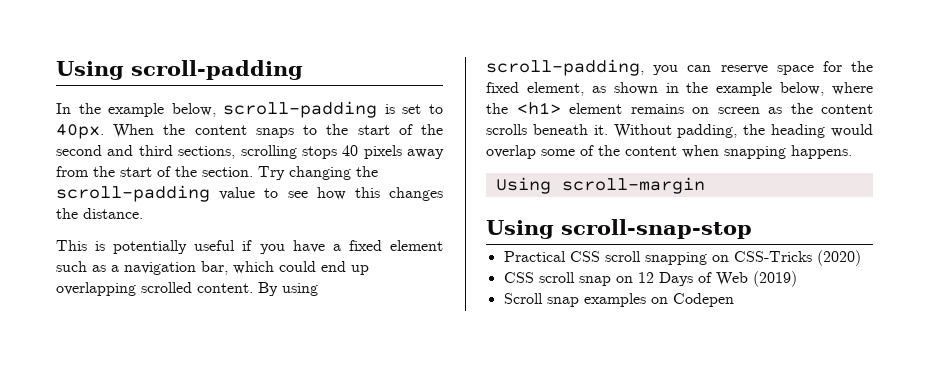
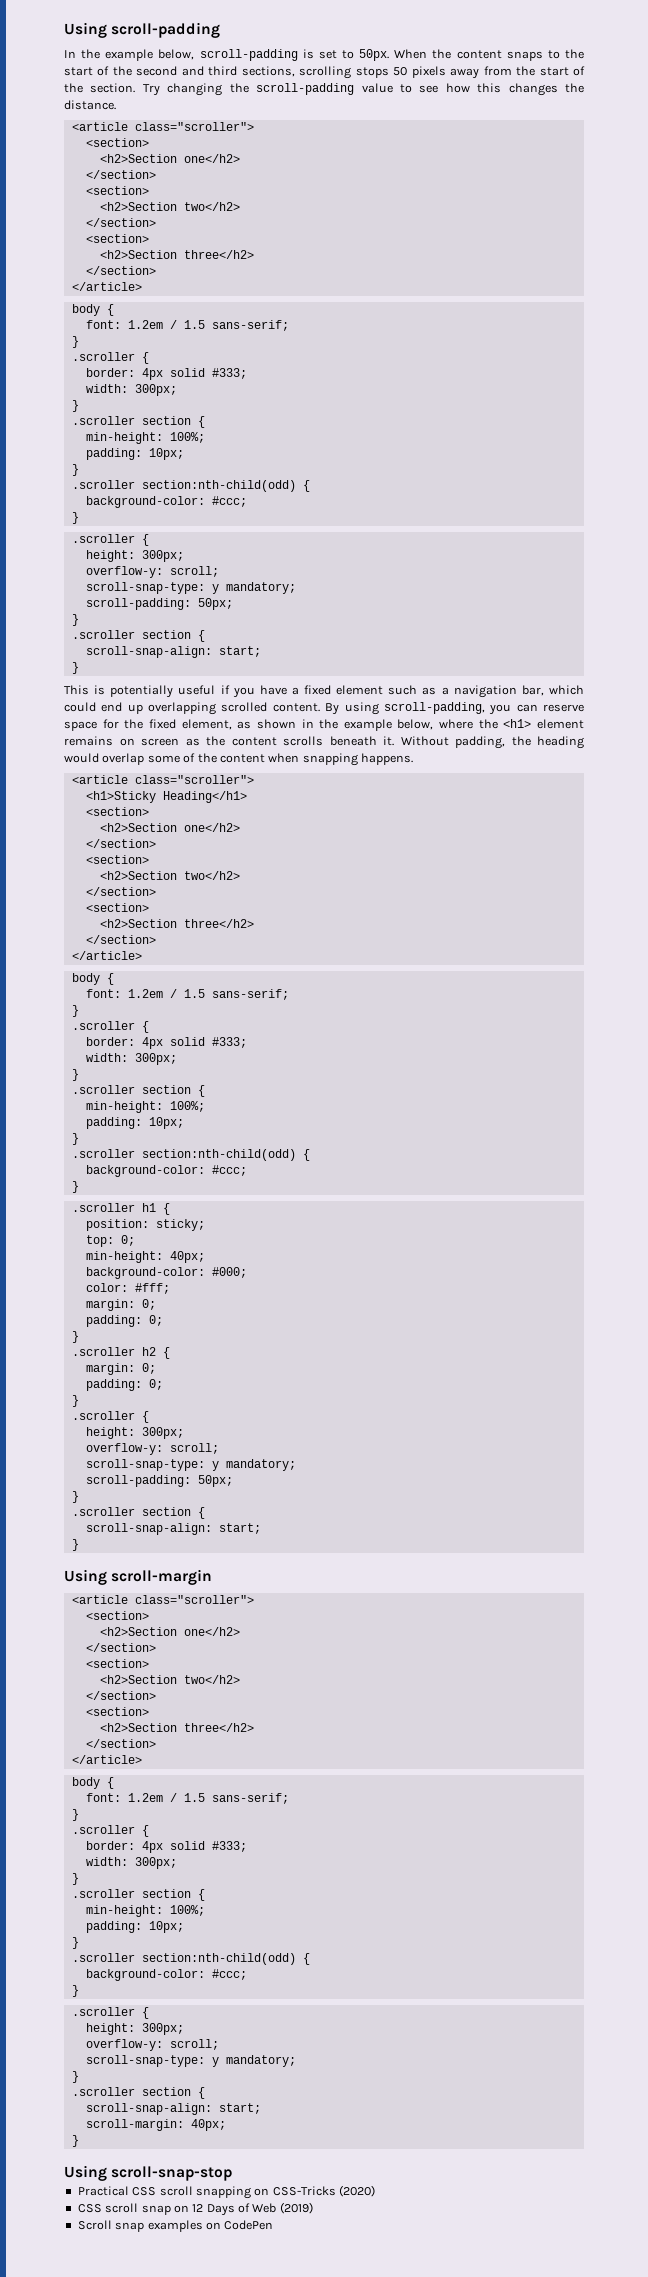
- In the example below, scroll-padding is set to 40px.
+ In the example below, scroll-padding is set to 50px.
- When the content snaps to the start of the second and third sections, scrolling stops 40 pixels away from the start of the section.
+ When the content snaps to the start of the second and third sections, scrolling stops 50 pixels away from the start of the section.
  Try changing the scroll-padding value to see how this changes the distance.
+ <article class="scroller">
+ <section>
+ <h2>Section one</h2>
+ </section>
+ <section>
+ <h2>Section two</h2>
+ </section>
+ <section>
+ <h2>Section three</h2>
+ </section>
+ </article>
+ body {
+ font: 1.2em / 1.5 sans-serif;
+ }
+ .scroller {
+ border: 4px solid #333;
+ width: 300px;
+ }
+ .scroller section {
+ min-height: 100%;
+ padding: 10px;
+ }
+ .scroller section:nth-child(odd) {
+ background-color: #ccc;
+ }
+ .scroller {
+ height: 300px;
+ overflow-y: scroll;
+ scroll-snap-type: y mandatory;
+ scroll-padding: 50px;
+ }
+ .scroller section {
+ scroll-snap-align: start;
+ }
  Without padding, the heading would overlap some of the content when snapping happens.
+ <article class="scroller">
+ <h1>Sticky Heading</h1>
+ <section>
+ <h2>Section one</h2>
+ </section>
+ <section>
+ <h2>Section two</h2>
+ </section>
+ <section>
+ <h2>Section three</h2>
+ </section>
+ </article>
+ body {
+ font: 1.2em / 1.5 sans-serif;
+ }
+ .scroller {
+ border: 4px solid #333;
+ width: 300px;
+ }
+ .scroller section {
+ min-height: 100%;
+ padding: 10px;
+ }
+ .scroller section:nth-child(odd) {
+ background-color: #ccc;
+ }
+ .scroller h1 {
+ position: sticky;
+ top: 0;
+ min-height: 40px;
+ background-color: #000;
+ color: #fff;
+ margin: 0;
+ padding: 0;
+ }
+ .scroller h2 {
+ margin: 0;
+ padding: 0;
+ }
+ .scroller {
+ height: 300px;
+ overflow-y: scroll;
+ scroll-snap-type: y mandatory;
+ scroll-padding: 50px;
+ }
+ .scroller section {
+ scroll-snap-align: start;
+ }
  Using scroll-margin
+ <article class="scroller">
+ <section>
+ <h2>Section one</h2>
+ </section>
+ <section>
+ <h2>Section two</h2>
+ </section>
+ <section>
+ <h2>Section three</h2>
+ </section>
+ </article>
+ body {
+ font: 1.2em / 1.5 sans-serif;
+ }
+ .scroller {
+ border: 4px solid #333;
+ width: 300px;
+ }
+ .scroller section {
+ min-height: 100%;
+ padding: 10px;
+ }
+ .scroller section:nth-child(odd) {
+ background-color: #ccc;
+ }
+ .scroller {
+ height: 300px;
+ overflow-y: scroll;
+ scroll-snap-type: y mandatory;
+ }
+ .scroller section {
+ scroll-snap-align: start;
+ scroll-margin: 40px;
+ }
- Scroll snap examples on Codepen
+ Scroll snap examples on CodePen

